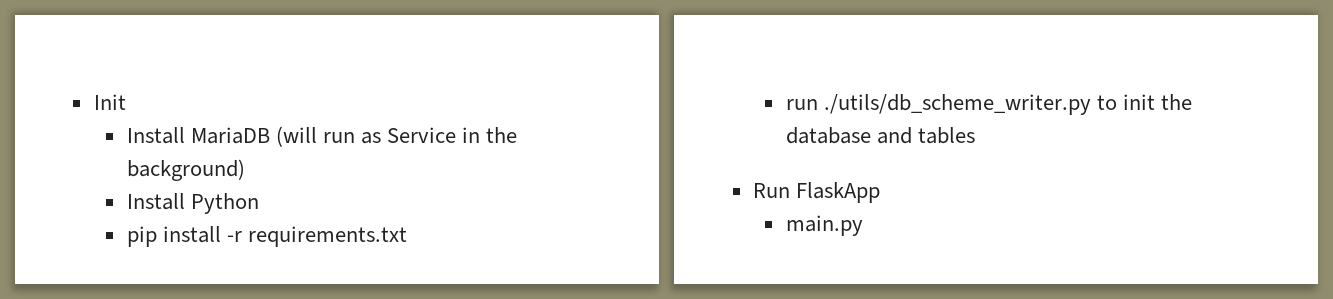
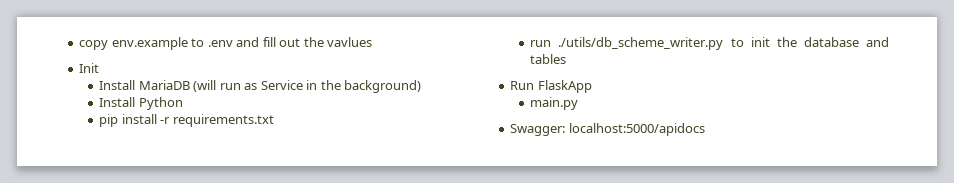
+ copy env.example to .env and fill out the vavlues
+ Swagger: localhost:5000/apidocs

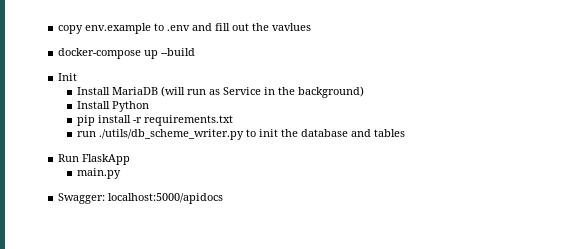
+ docker-compose up --build

